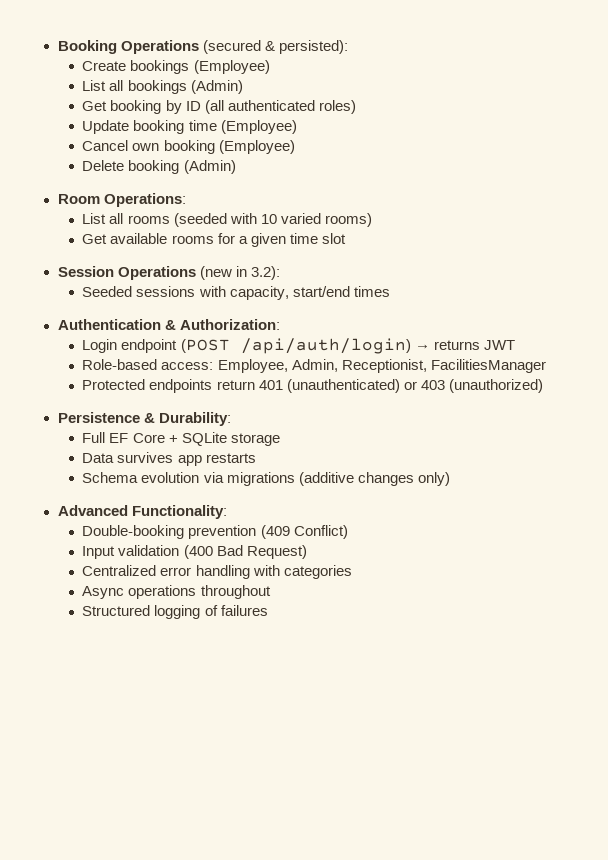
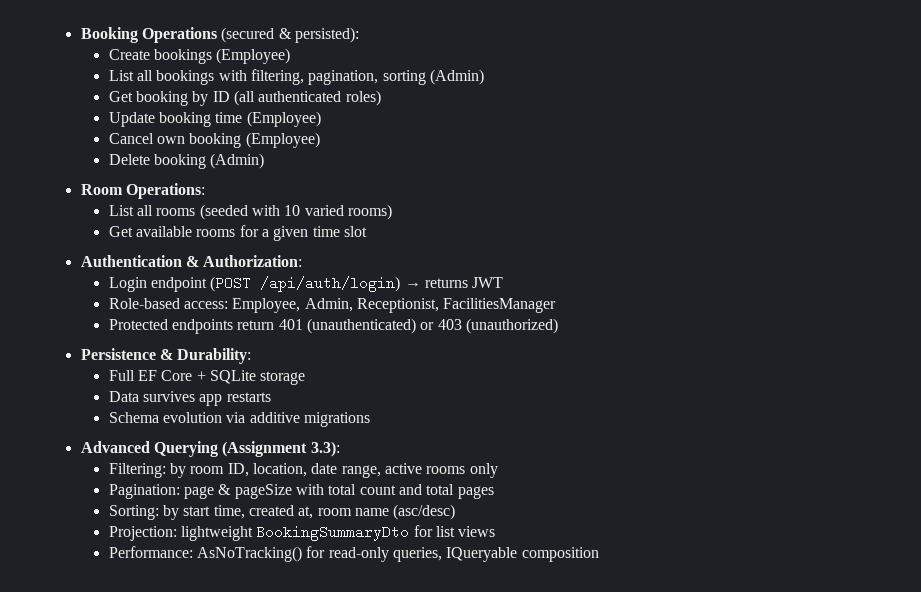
- List all bookings (Admin)
+ List all bookings with filtering, pagination, sorting (Admin)
- Session Operations (new in 3.2):
- Seeded sessions with capacity, start/end times
- Schema evolution via migrations (additive changes only)
- Advanced Functionality:
- Double-booking prevention (409 Conflict)
- Input validation (400 Bad Request)
- Centralized error handling with categories
- Async operations throughout
- Structured logging of failures
+ Schema evolution via additive migrations
+ Advanced Querying (Assignment 3.3):
+ Filtering: by room ID, location, date range, active rooms only
+ Pagination: page & pageSize with total count and total pages
+ Sorting: by start time, created at, room name (asc/desc)
+ Projection: lightweight BookingSummaryDto for list views
+ Performance: AsNoTracking() for read-only queries, IQueryable composition

